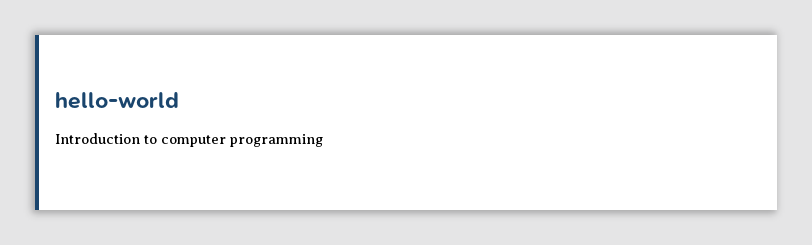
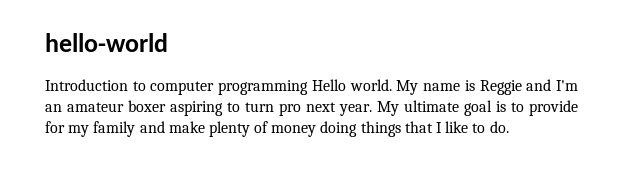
- Introduction to computer programming
+ Introduction to computer programming Hello world. My name is Reggie and I'm an amateur boxer aspiring to turn pro next year. My ultimate goal is to provide for my family and make plenty of money doing things that I like to do.

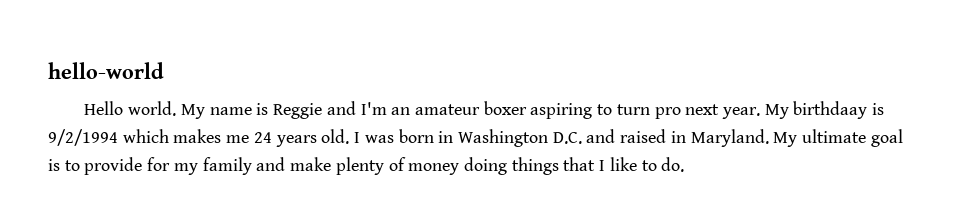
- Introduction to computer programming Hello world.
+ Hello world.
- My ultimate goal is to provide for my family and make plenty of money doing things that I like to do.
+ My birthdaay is 9/2/1994 which makes me 24 years old. I was born in Washington D.C. and raised in Maryland. My ultimate goal is to provide for my family and make plenty of money doing things that I like to do.

